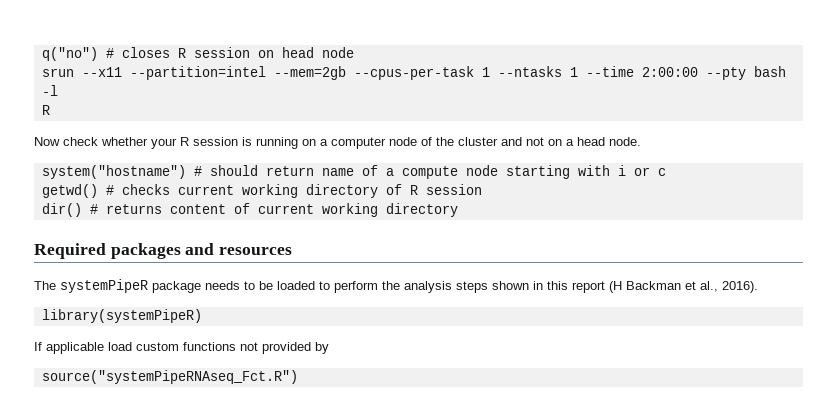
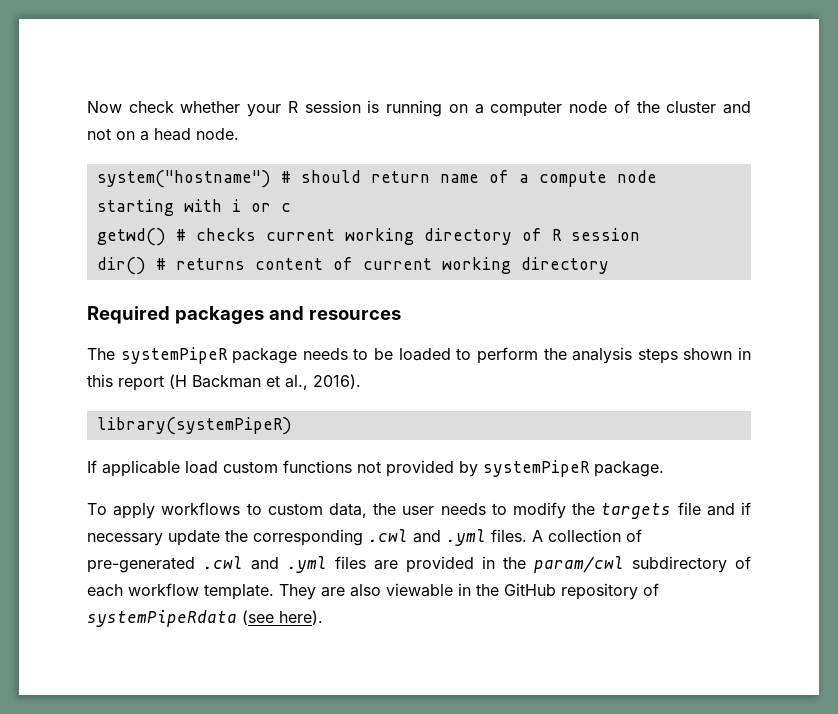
- q("no") # closes R session on head node
- srun --x11 --partition=intel --mem=2gb --cpus-per-task 1 --ntasks 1 --time 2:00:00 --pty bash -l
- R
- If applicable load custom functions not provided by
- source("systemPipeRNAseq_Fct.R")
+ If applicable load custom functions not provided by systemPipeR package.
+ To apply workflows to custom data, the user needs to modify the targets file and if necessary update the corresponding .cwl and .yml files. A collection of pre-generated .cwl and .yml files are provided in the param/cwl subdirectory of each workflow template. They are also viewable in the GitHub repository of systemPipeRdata (see here).

